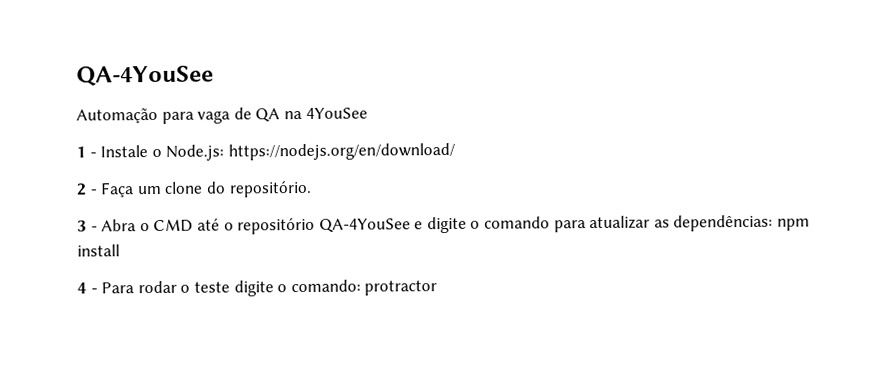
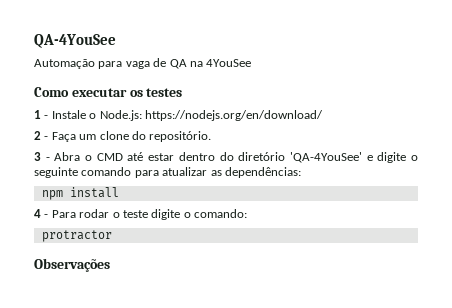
+ Como executar os testes
- 3 - Abra o CMD até o repositório QA-4YouSee e digite o comando para atualizar as dependências: npm install
+ 3 - Abra o CMD até estar dentro do diretório 'QA-4YouSee' e digite o seguinte comando para atualizar as dependências:
+ npm install
- 4 - Para rodar o teste digite o comando: protractor
+ 4 - Para rodar o teste digite o comando:
+ protractor
+ Observações

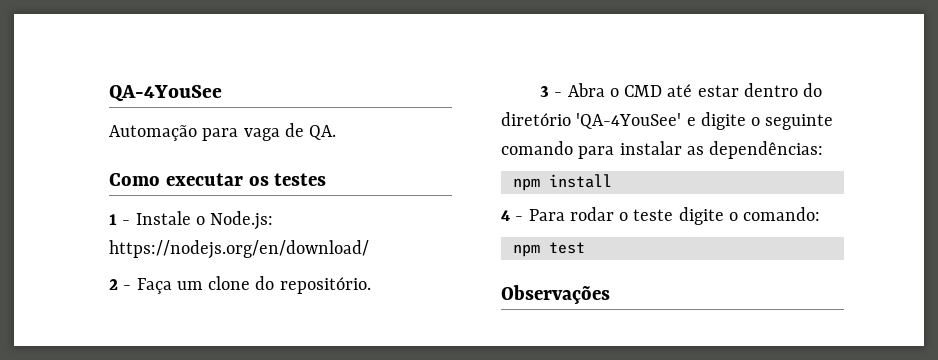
- Automação para vaga de QA na 4YouSee
+ Automação para vaga de QA.
- 3 - Abra o CMD até estar dentro do diretório 'QA-4YouSee' e digite o seguinte comando para atualizar as dependências:
+ 3 - Abra o CMD até estar dentro do diretório 'QA-4YouSee' e digite o seguinte comando para instalar as dependências:
- protractor
+ npm test

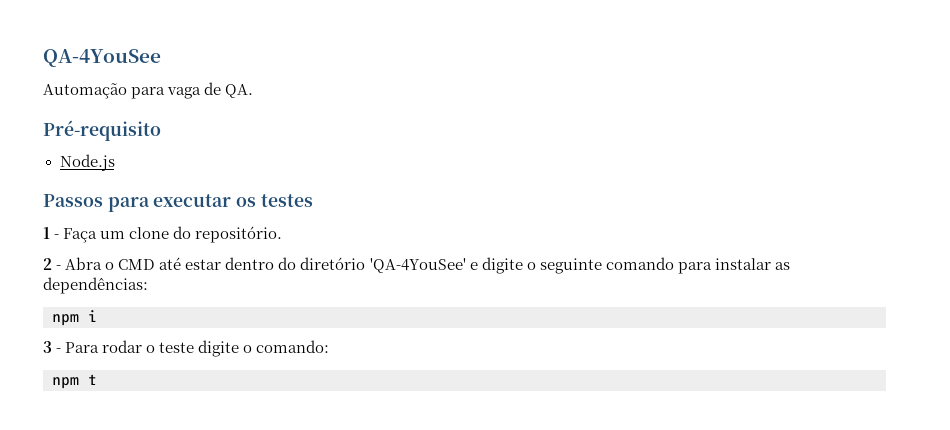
- Como executar os testes
+ Pré-requisito
+ Node.js
+ Passos para executar os testes
- 1 - Instale o Node.js: https://nodejs.org/en/download/
- 2 - Faça um clone do repositório.
+ 1 - Faça um clone do repositório.
- 3 - Abra o CMD até estar dentro do diretório 'QA-4YouSee' e digite o seguinte comando para instalar as dependências:
+ 2 - Abra o CMD até estar dentro do diretório 'QA-4YouSee' e digite o seguinte comando para instalar as dependências:
- npm install
- 4 - Para rodar o teste digite o comando:
+ npm i
+ 3 - Para rodar o teste digite o comando:
- npm test
- Observações
+ npm t

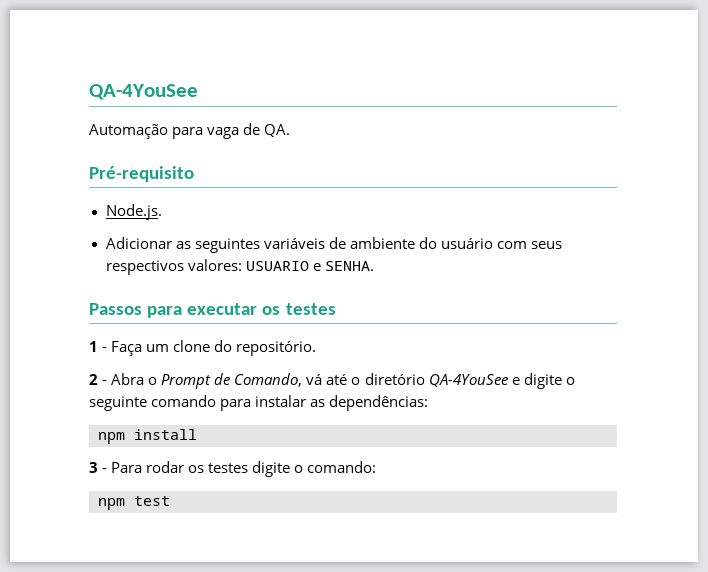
- Node.js
+ Node.js.
+ Adicionar as seguintes variáveis de ambiente do usuário com seus respectivos valores: USUARIO e SENHA.
- 2 - Abra o CMD até estar dentro do diretório 'QA-4YouSee' e digite o seguinte comando para instalar as dependências:
+ 2 - Abra o Prompt de Comando, vá até o diretório QA-4YouSee e digite o seguinte comando para instalar as dependências:
- npm i
+ npm install
- 3 - Para rodar o teste digite o comando:
+ 3 - Para rodar os testes digite o comando:
- npm t
+ npm test

